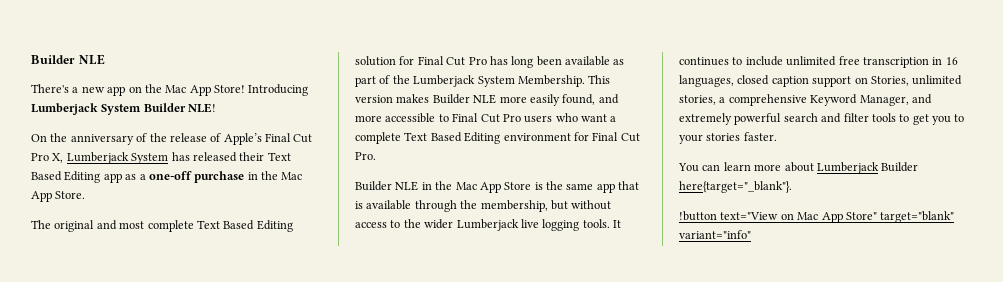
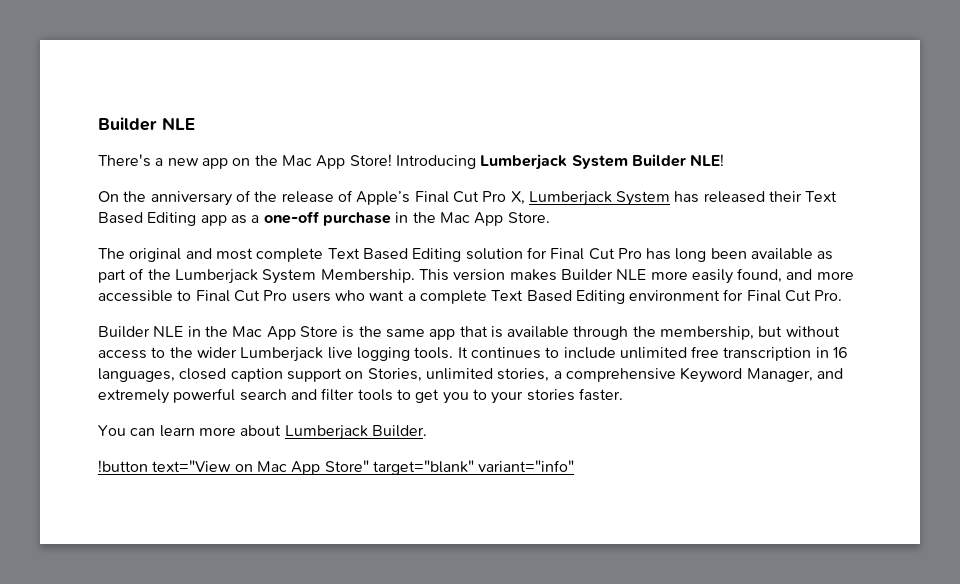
- You can learn more about Lumberjack Builder here{target="_blank"}.
+ You can learn more about Lumberjack Builder.

